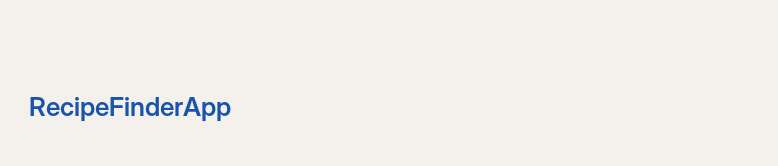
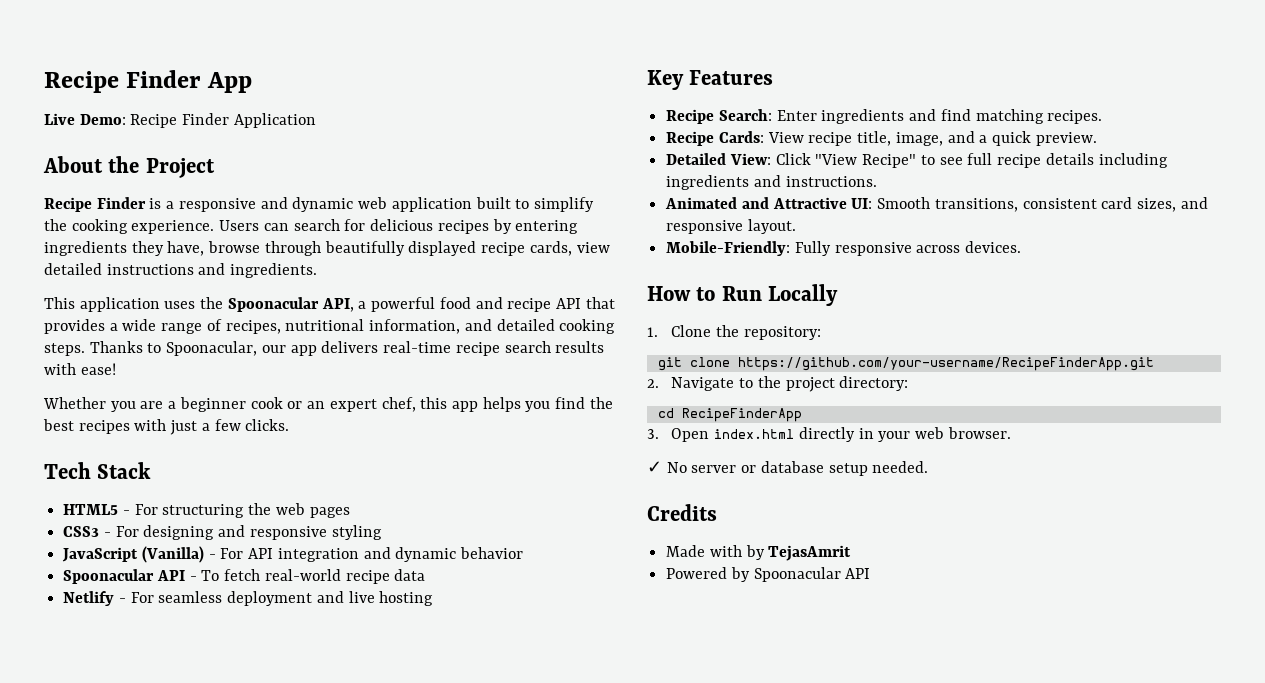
- RecipeFinderApp
+ Recipe Finder App
+ Live Demo: Recipe Finder Application
+ About the Project
+ Recipe Finder is a responsive and dynamic web application built to simplify the cooking experience. Users can search for delicious recipes by entering ingredients they have, browse through beautifully displayed recipe cards, view detailed instructions and ingredients.
+ This application uses the Spoonacular API, a powerful food and recipe API that provides a wide range of recipes, nutritional information, and detailed cooking steps. Thanks to Spoonacular, our app delivers real-time recipe search results with ease!
+ Whether you are a beginner cook or an expert chef, this app helps you find the best recipes with just a few clicks.
+ Tech Stack
+ HTML5 - For structuring the web pages
+ CSS3 - For designing and responsive styling
+ JavaScript (Vanilla) - For API integration and dynamic behavior
+ Spoonacular API - To fetch real-world recipe data
+ Netlify - For seamless deployment and live hosting
+ Key Features
+ Recipe Search: Enter ingredients and find matching recipes.
+ Recipe Cards: View recipe title, image, and a quick preview.
+ Detailed View: Click "View Recipe" to see full recipe details including ingredients and instructions.
+ Animated and Attractive UI: Smooth transitions, consistent card sizes, and responsive layout.
+ Mobile-Friendly: Fully responsive across devices.
+ How to Run Locally
+ 1. Clone the repository:
+ git clone https://github.com/your-username/RecipeFinderApp.git
+ 2. Navigate to the project directory:
+ cd RecipeFinderApp
+ 3. Open index.html directly in your web browser.
+ ✓ No server or database setup needed.
+ Credits
+ Made with by TejasAmrit
+ Powered by Spoonacular API

